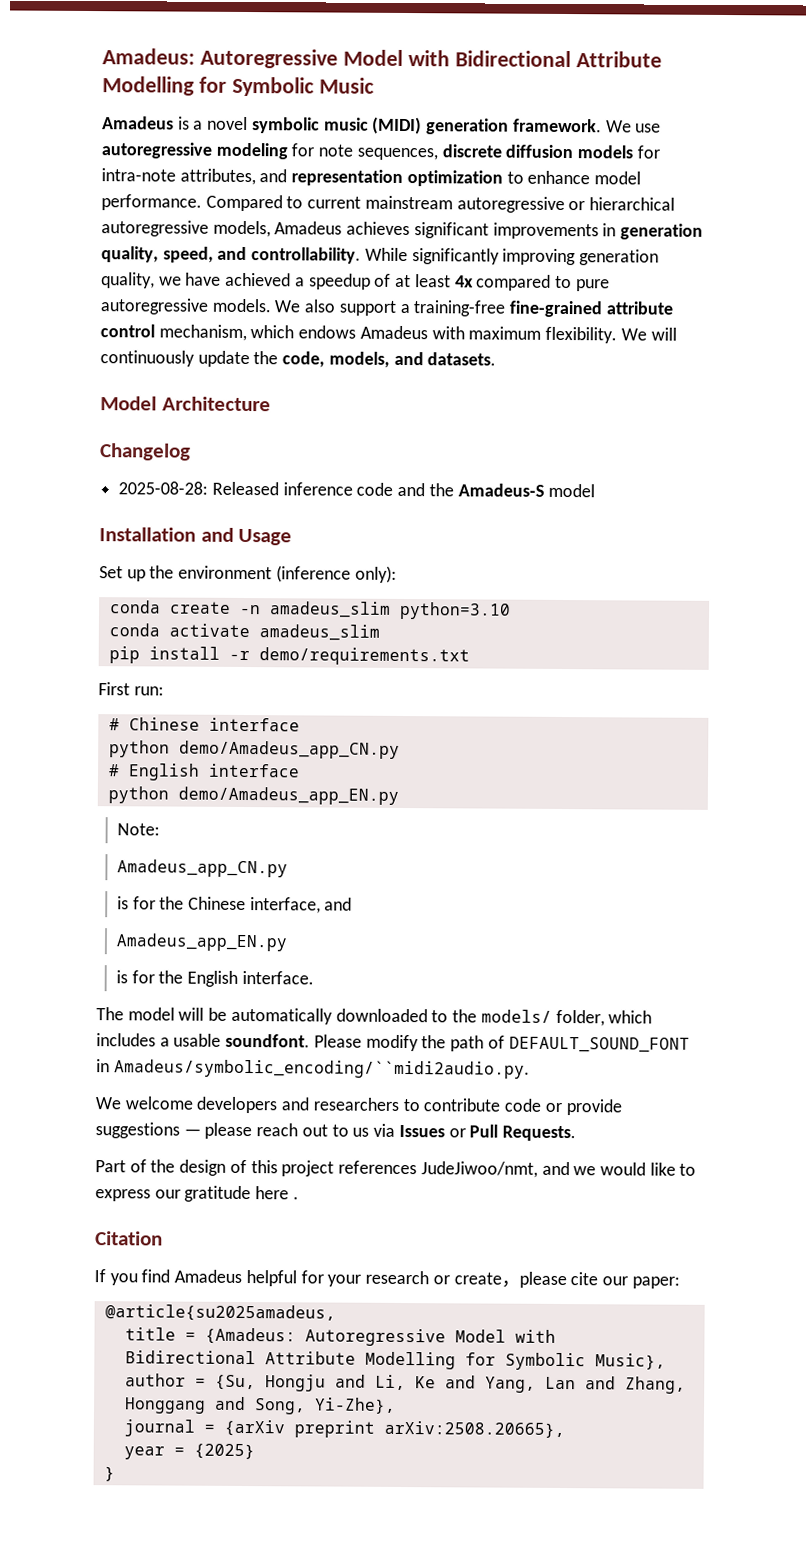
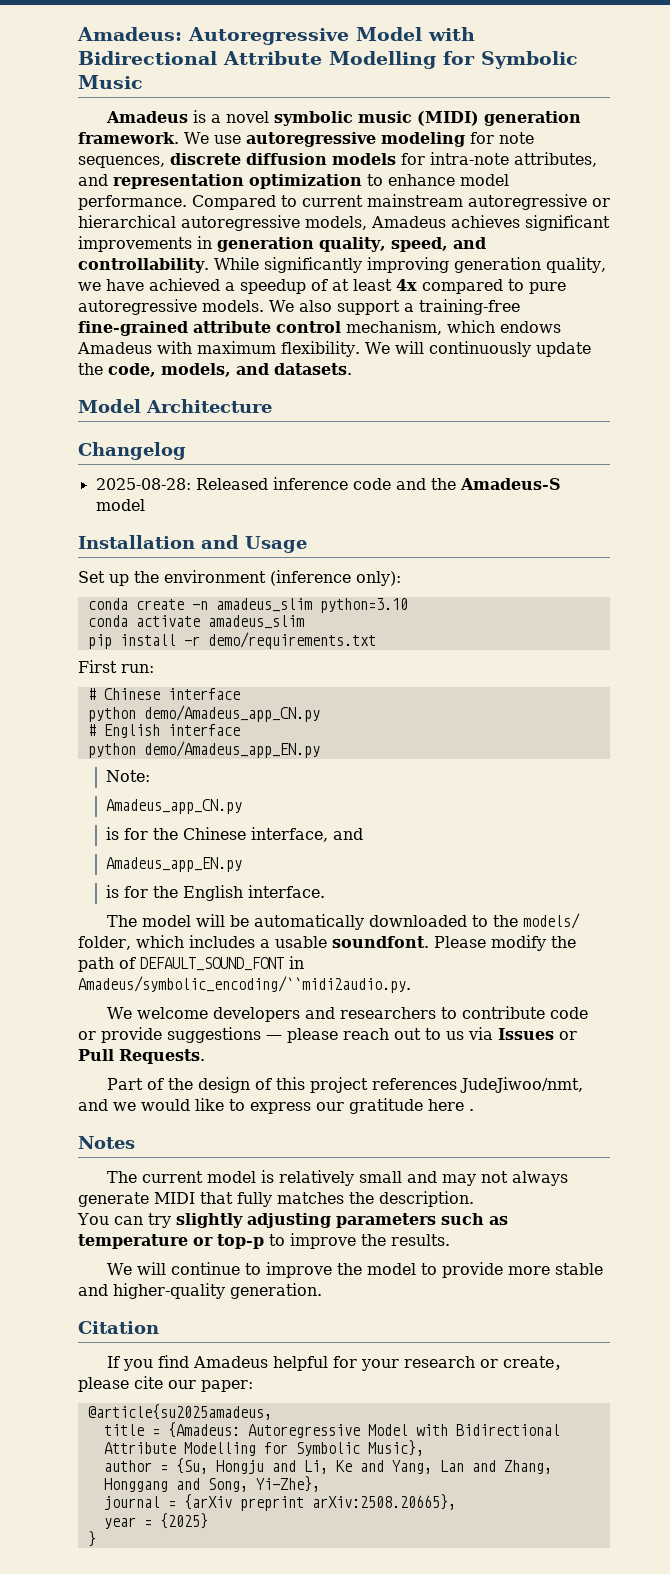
+ Notes
+ The current model is relatively small and may not always generate MIDI that fully matches the description.
+ You can try slightly adjusting parameters such as temperature or top-p to improve the results.
+ We will continue to improve the model to provide more stable and higher-quality generation.

